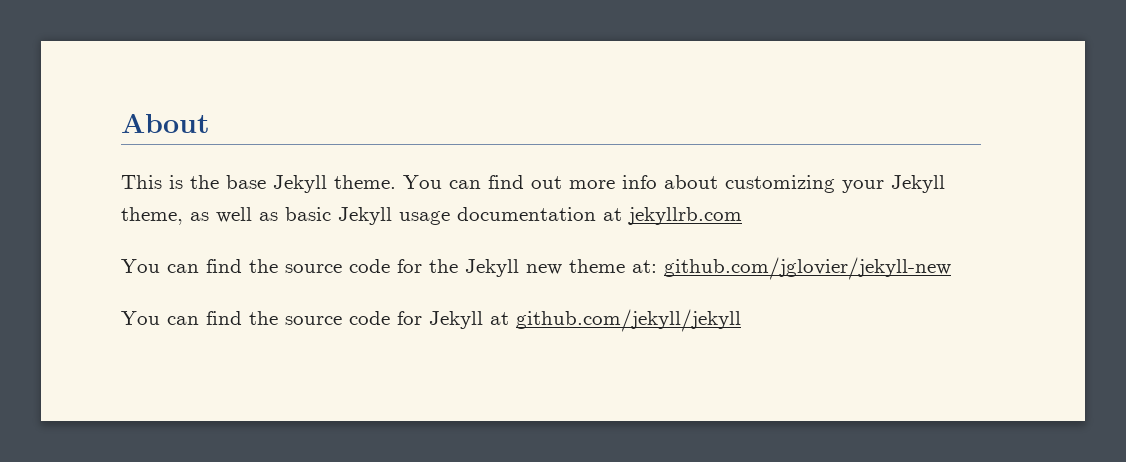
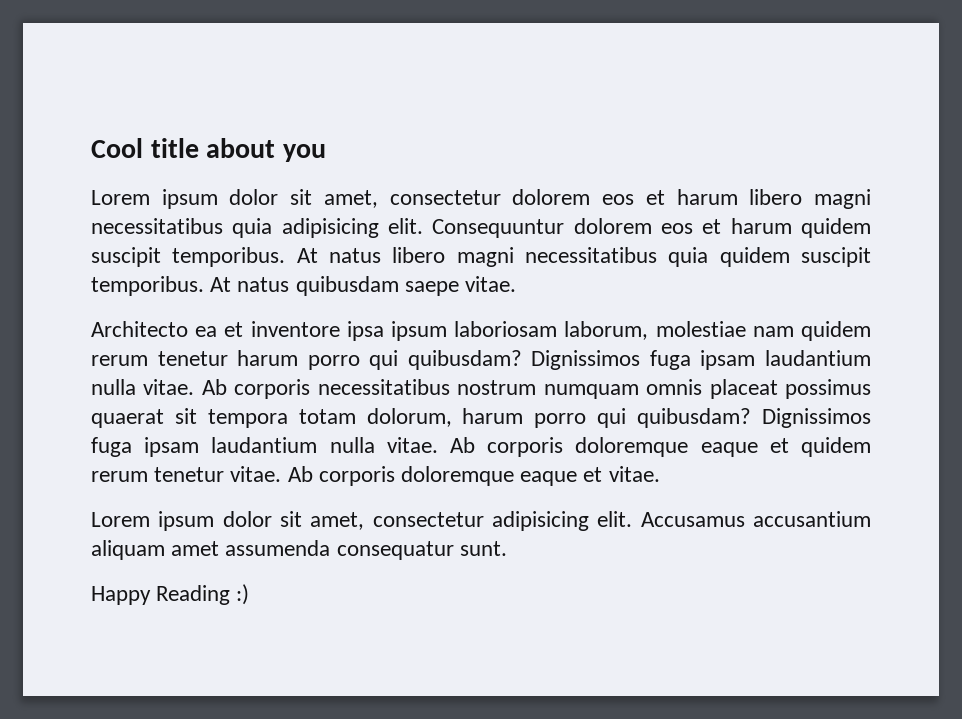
- About
- This is the base Jekyll theme. You can find out more info about customizing your Jekyll theme, as well as basic Jekyll usage documentation at jekyllrb.com
- You can find the source code for the Jekyll new theme at: github.com/jglovier/jekyll-new
- You can find the source code for Jekyll at github.com/jekyll/jekyll
+ Cool title about you
+ Lorem ipsum dolor sit amet, consectetur dolorem eos et harum libero magni necessitatibus quia adipisicing elit. Consequuntur dolorem eos et harum quidem suscipit temporibus. At natus libero magni necessitatibus quia quidem suscipit temporibus. At natus quibusdam saepe vitae.
+ Architecto ea et inventore ipsa ipsum laboriosam laborum, molestiae nam quidem rerum tenetur harum porro qui quibusdam? Dignissimos fuga ipsam laudantium nulla vitae. Ab corporis necessitatibus nostrum numquam omnis placeat possimus quaerat sit tempora totam dolorum, harum porro qui quibusdam? Dignissimos fuga ipsam laudantium nulla vitae. Ab corporis doloremque eaque et quidem rerum tenetur vitae. Ab corporis doloremque eaque et vitae.
+ Lorem ipsum dolor sit amet, consectetur adipisicing elit. Accusamus accusantium aliquam amet assumenda consequatur sunt.
+ Happy Reading :)

